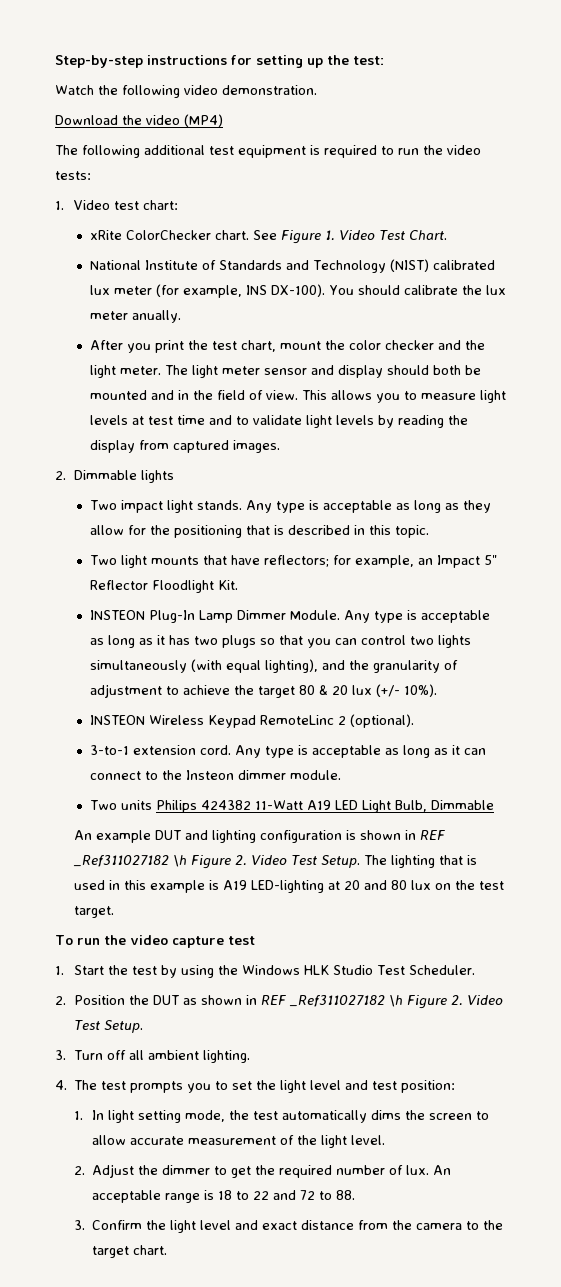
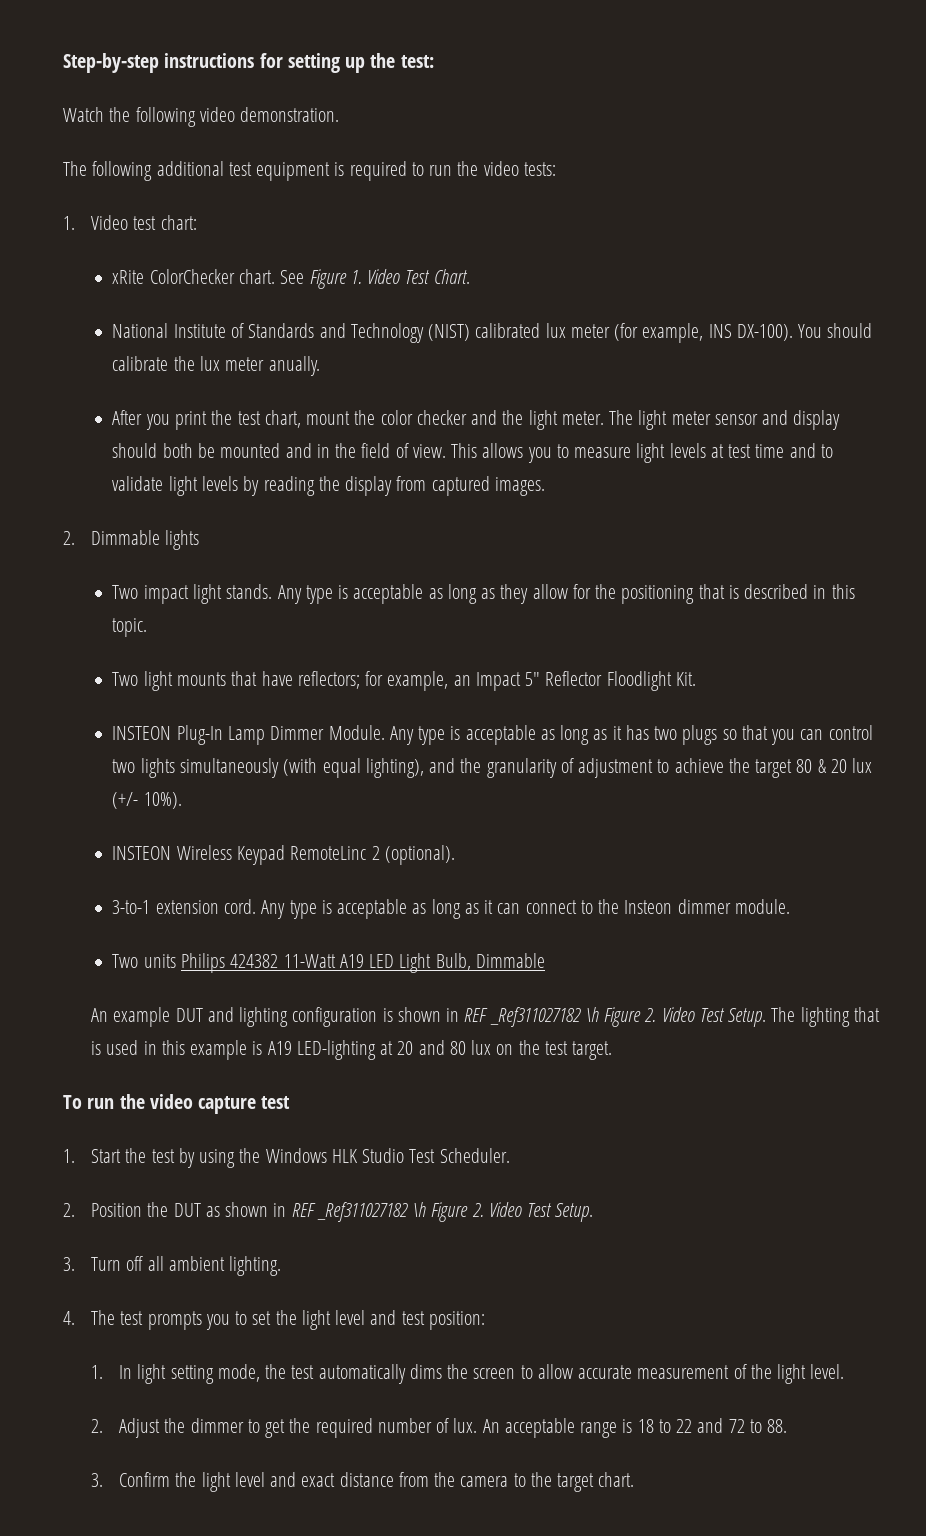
- Download the video (MP4)

